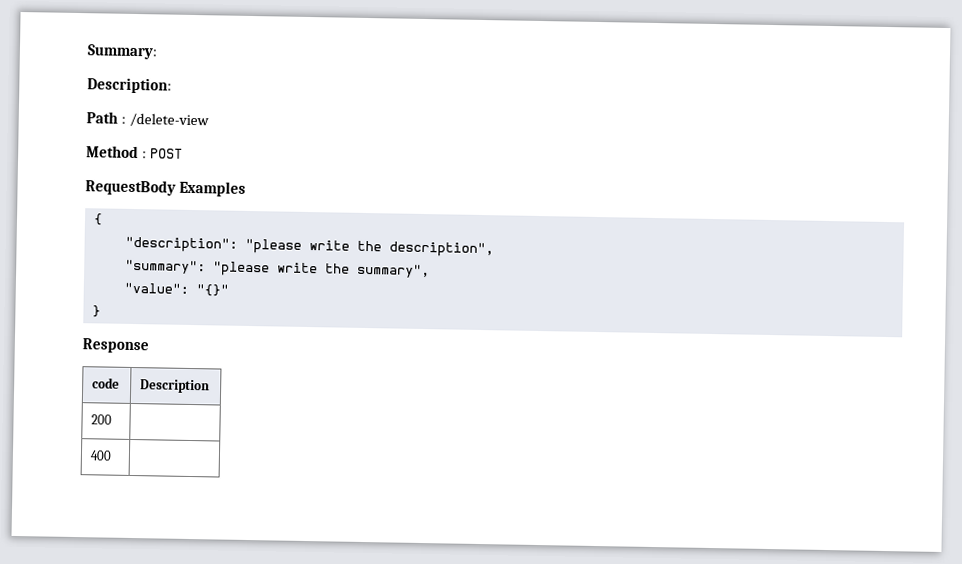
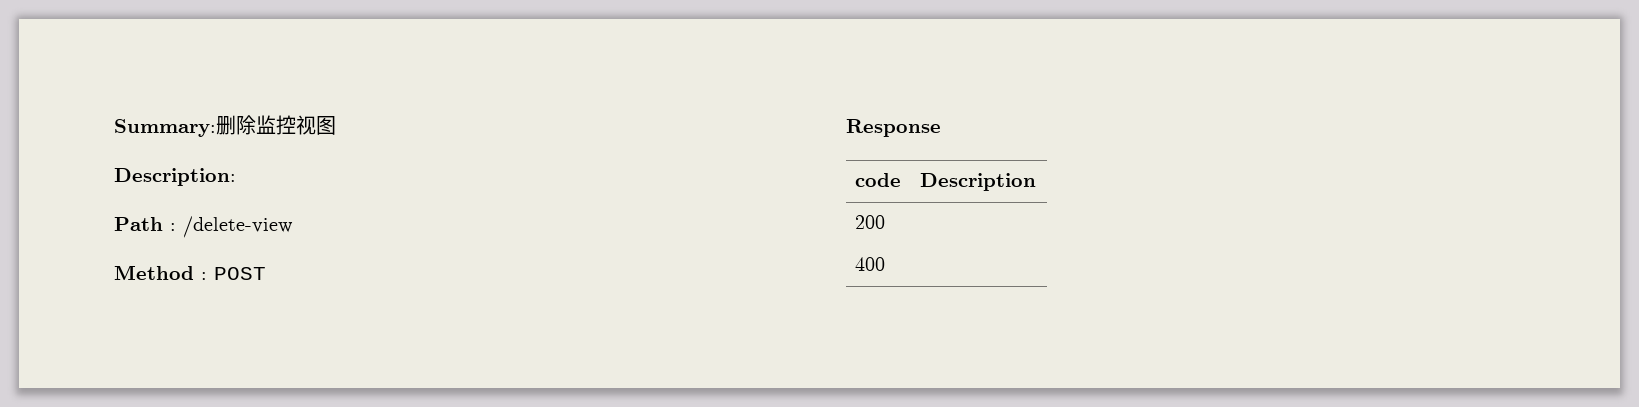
- Summary:
+ Summary:删除监控视图
- RequestBody Examples
- {
- "description": "please write the description",
- "summary": "please write the summary",
- "value": "{}"
- }

